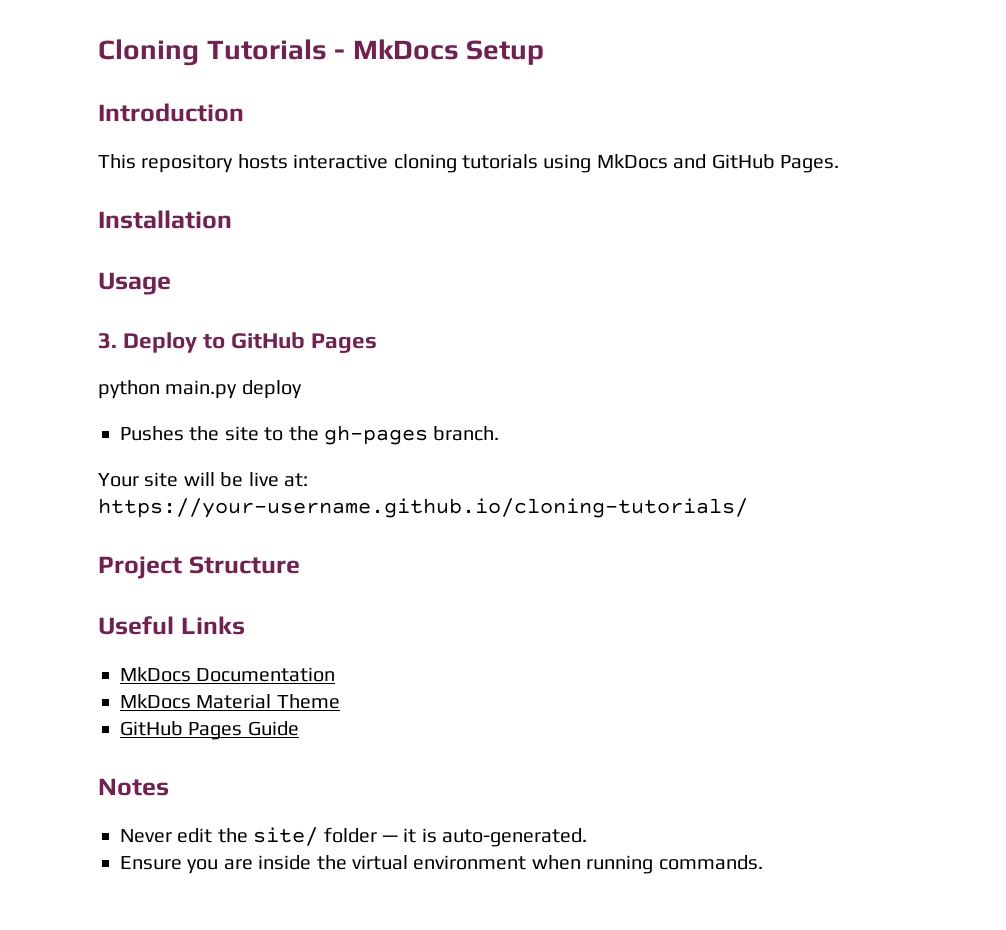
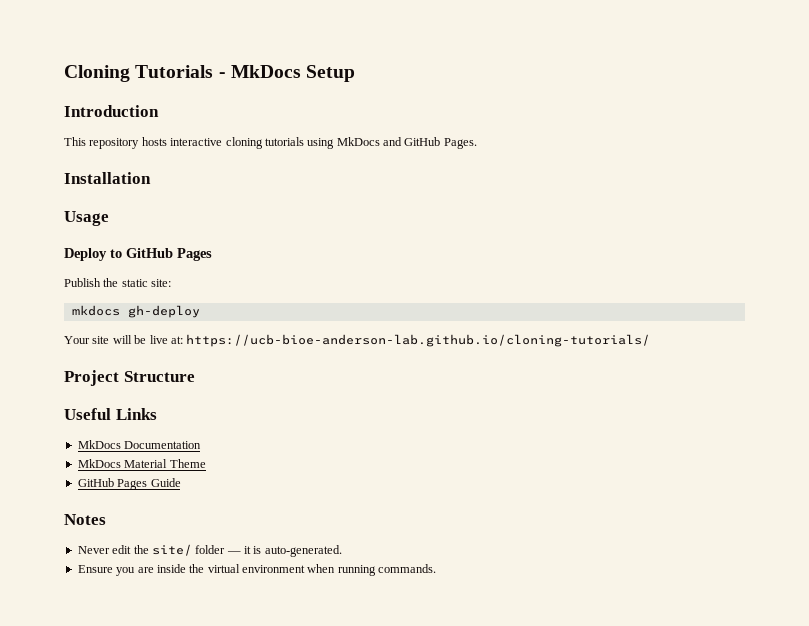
- 3. Deploy to GitHub Pages
+ Deploy to GitHub Pages
- python main.py deploy
- Pushes the site to the gh-pages branch.
+ Publish the static site:
+ mkdocs gh-deploy
- Your site will be live at: https://your-username.github.io/cloning-tutorials/
+ Your site will be live at: https://ucb-bioe-anderson-lab.github.io/cloning-tutorials/

